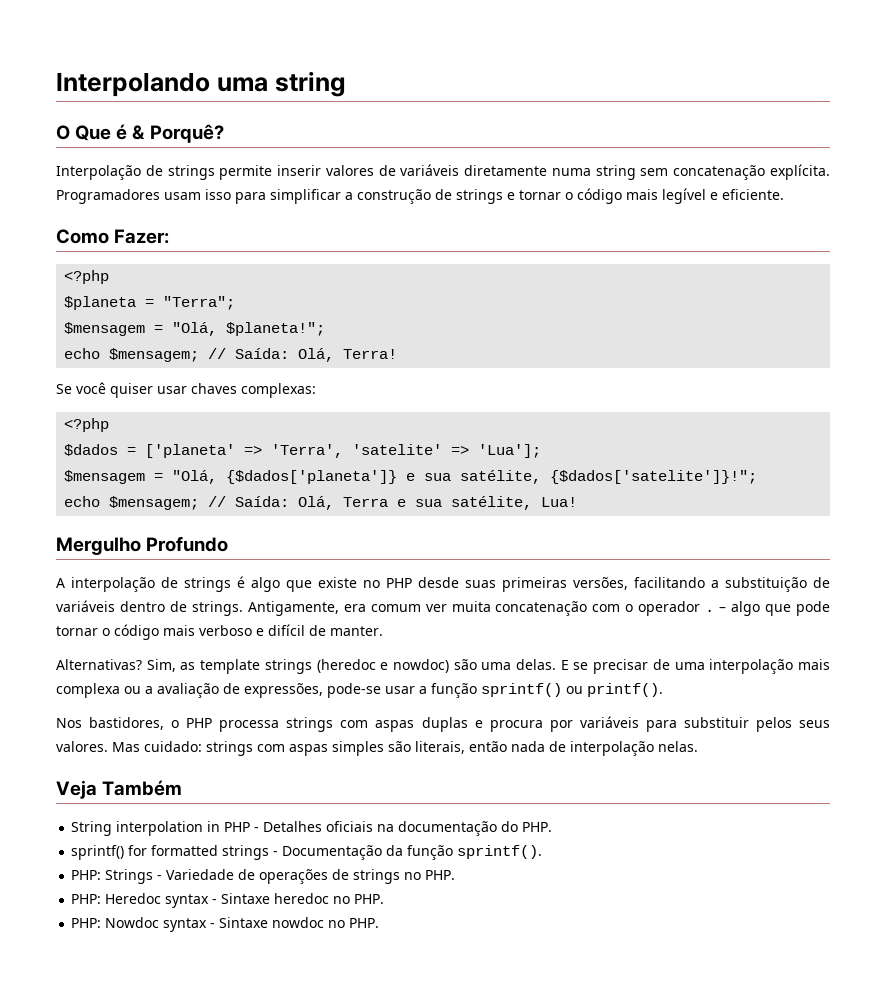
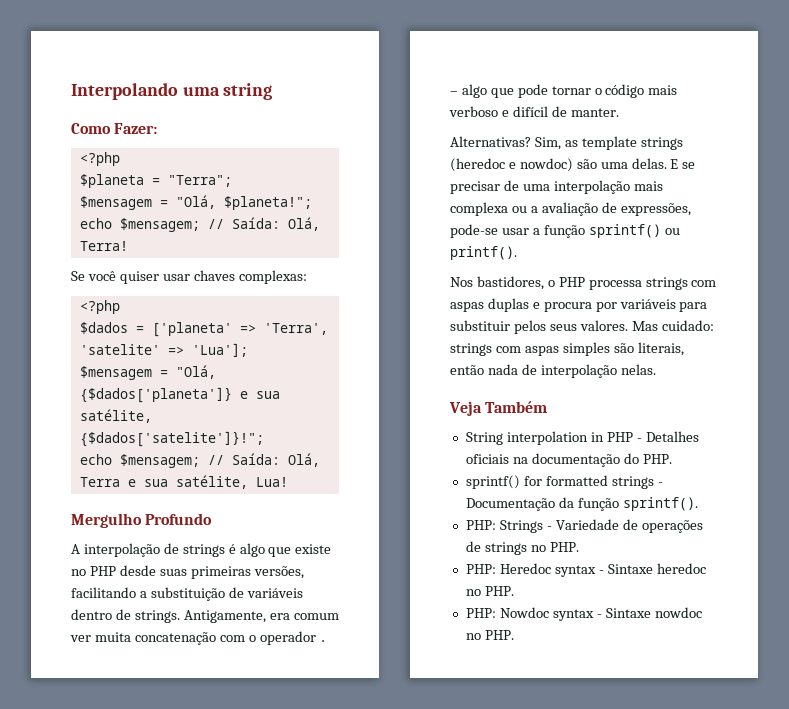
- O Que é & Porquê?
- Interpolação de strings permite inserir valores de variáveis diretamente numa string sem concatenação explícita. Programadores usam isso para simplificar a construção de strings e tornar o código mais legível e eficiente.

